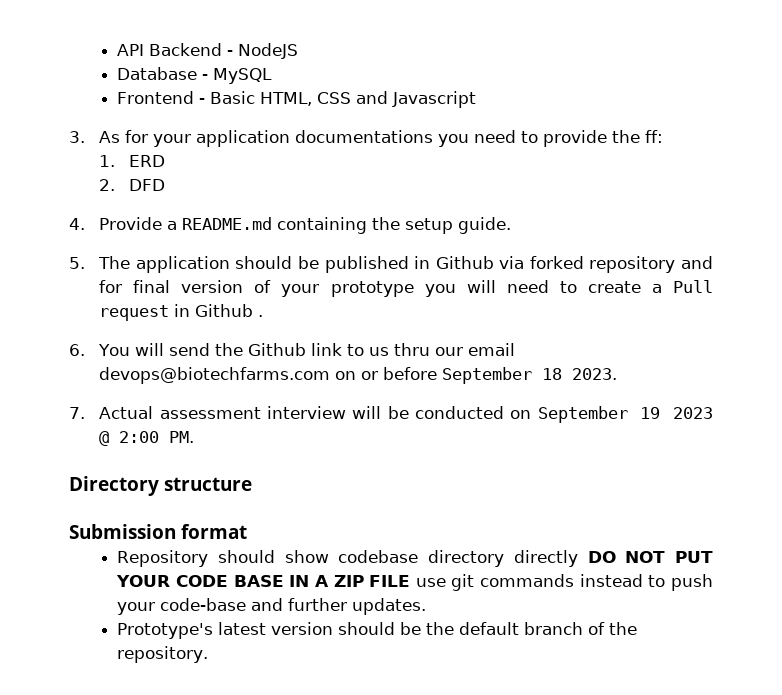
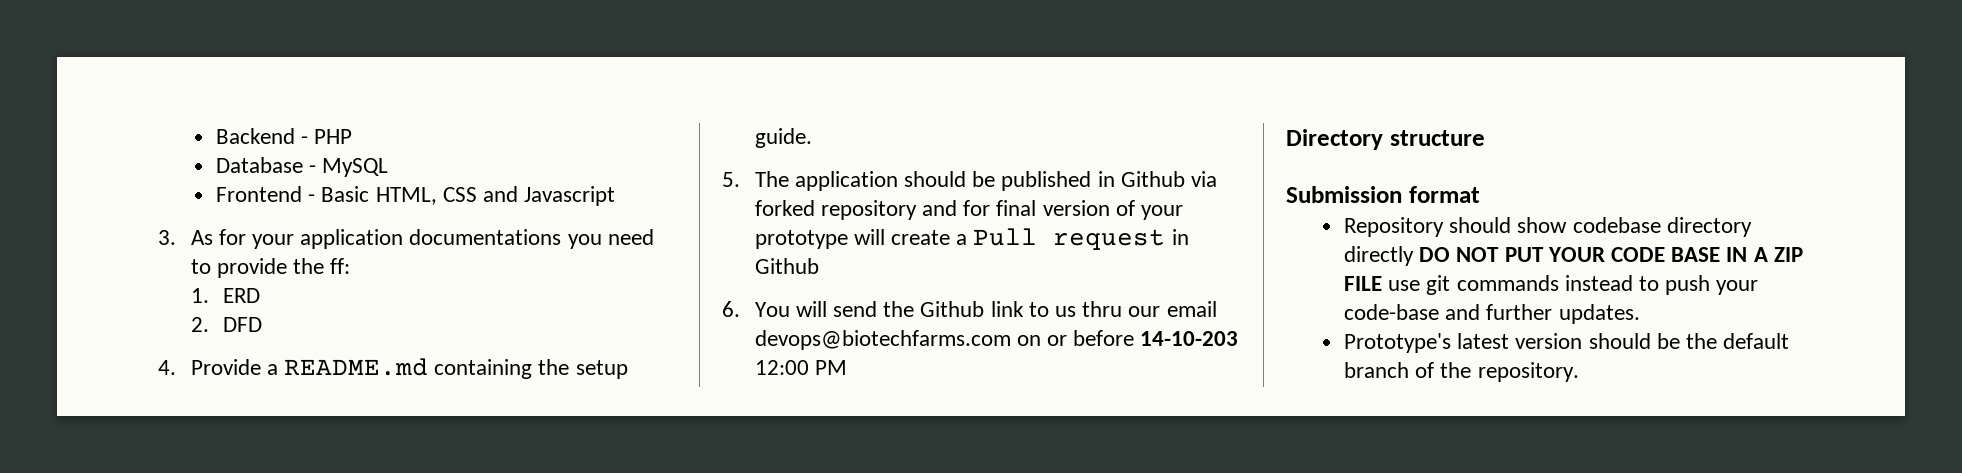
- API Backend - NodeJS
+ Backend - PHP
- 5. The application should be published in Github via forked repository and for final version of your prototype you will need to create a Pull request in Github .
+ 5. The application should be published in Github via forked repository and for final version of your prototype will create a Pull request in Github
- 6. You will send the Github link to us thru our email devops@biotechfarms.com on or before September 18 2023.
- 7. Actual assessment interview will be conducted on September 19 2023 @ 2:00 PM.
+ 6. You will send the Github link to us thru our email devops@biotechfarms.com on or before 14-10-203 12:00 PM

